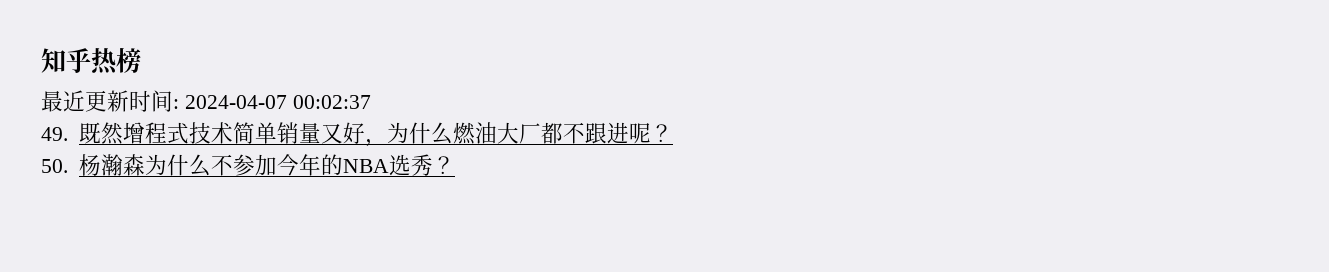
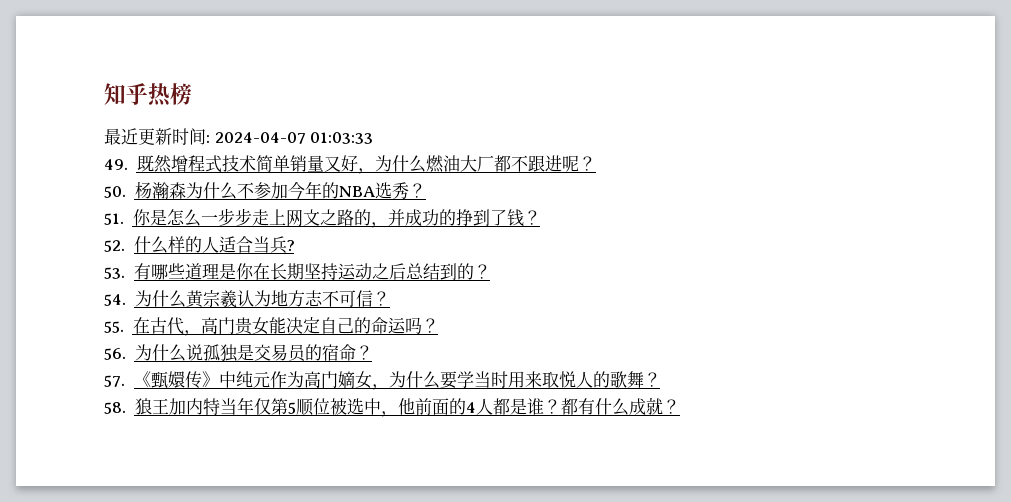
- 最近更新时间: 2024-04-07 00:02:37
+ 最近更新时间: 2024-04-07 01:03:33
+ 51.你是怎么一步步走上网文之路的，并成功的挣到了钱？
+ 52.什么样的人适合当兵?
+ 53.有哪些道理是你在长期坚持运动之后总结到的？
+ 54.为什么黄宗羲认为地方志不可信？
+ 55.在古代，高门贵女能决定自己的命运吗？
+ 56.为什么说孤独是交易员的宿命？
+ 57.《甄嬛传》中纯元作为高门嫡女，为什么要学当时用来取悦人的歌舞？
+ 58.狼王加内特当年仅第5顺位被选中，他前面的4人都是谁？都有什么成就？

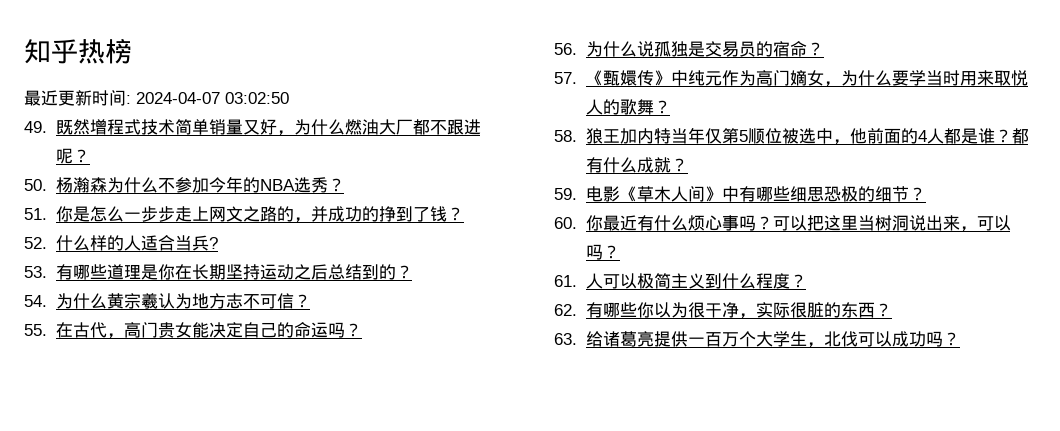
- 最近更新时间: 2024-04-07 01:03:33
+ 最近更新时间: 2024-04-07 03:02:50
+ 59.电影《草木人间》中有哪些细思恐极的细节？
+ 60.你最近有什么烦心事吗？可以把这里当树洞说出来，可以吗？
+ 61.人可以极简主义到什么程度？
+ 62.有哪些你以为很干净，实际很脏的东西？
+ 63.给诸葛亮提供一百万个大学生，北伐可以成功吗？

